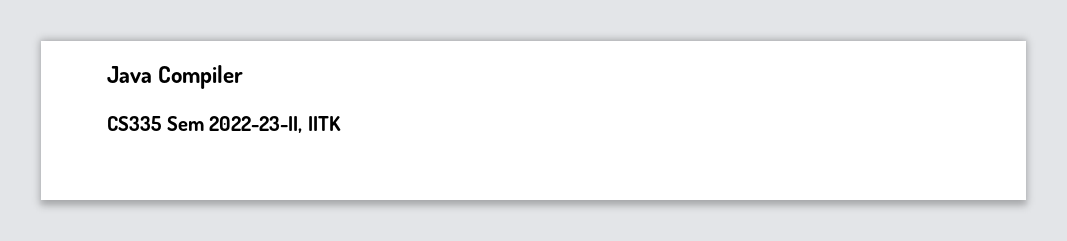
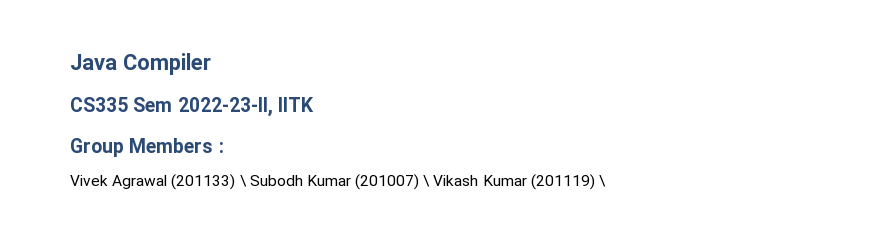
+ Group Members :
+ Vivek Agrawal (201133) \ Subodh Kumar (201007) \ Vikash Kumar (201119) \

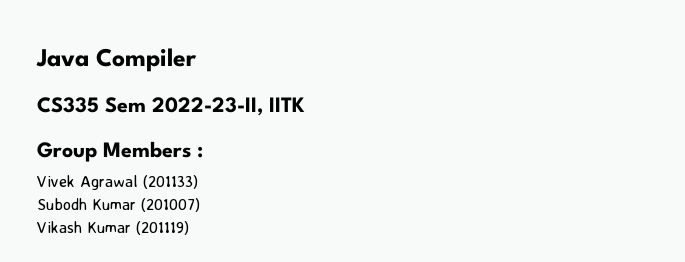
- Vivek Agrawal (201133) \ Subodh Kumar (201007) \ Vikash Kumar (201119) \
+ Vivek Agrawal (201133)
+ Subodh Kumar (201007)
+ Vikash Kumar (201119)

